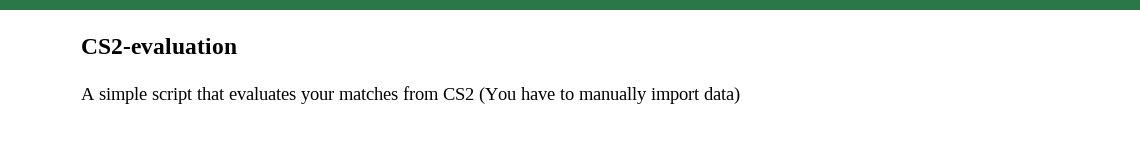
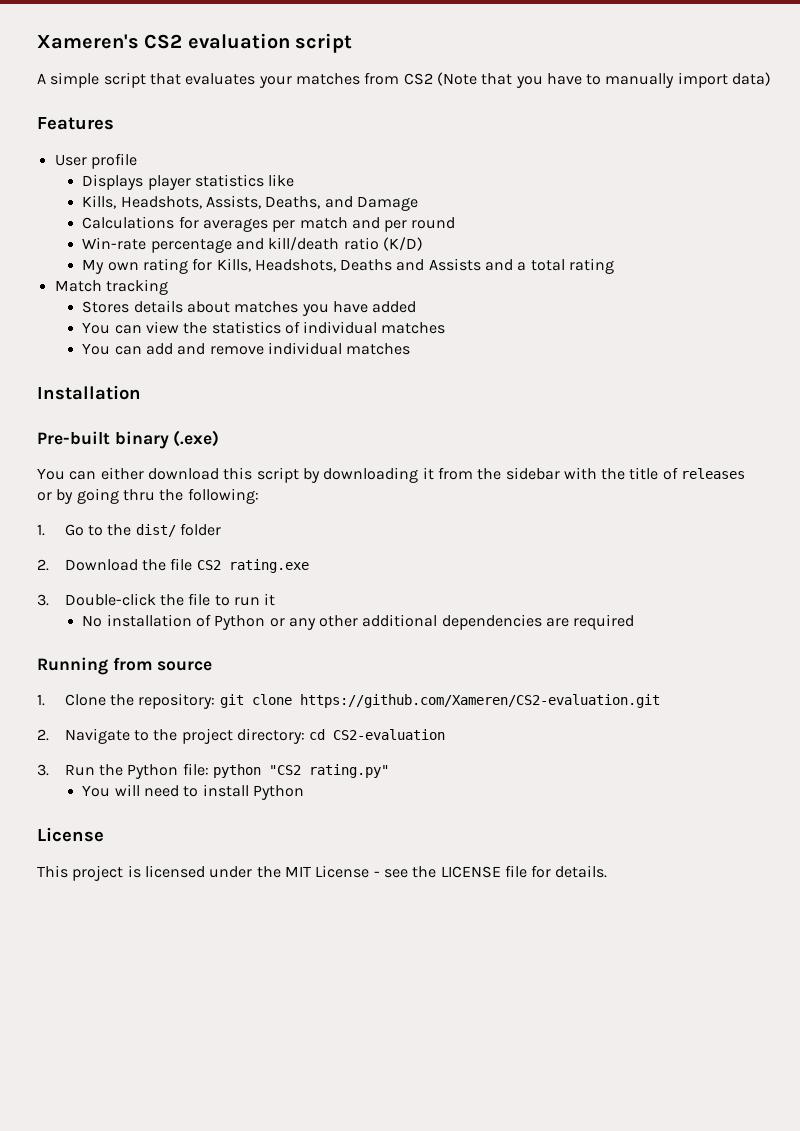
- CS2-evaluation
+ Xameren's CS2 evaluation script
- A simple script that evaluates your matches from CS2 (You have to manually import data)
+ A simple script that evaluates your matches from CS2 (Note that you have to manually import data)
+ Features
+ User profile
+ Displays player statistics like
+ Kills, Headshots, Assists, Deaths, and Damage
+ Calculations for averages per match and per round
+ Win-rate percentage and kill/death ratio (K/D)
+ My own rating for Kills, Headshots, Deaths and Assists and a total rating
+ Match tracking
+ Stores details about matches you have added
+ You can view the statistics of individual matches
+ You can add and remove individual matches
+ Installation
+ Pre-built binary (.exe)
+ You can either download this script by downloading it from the sidebar with the title of releases
+ or by going thru the following:
+ 1. Go to the dist/ folder
+ 2. Download the file CS2 rating.exe
+ 3. Double-click the file to run it
+ No installation of Python or any other additional dependencies are required
+ Running from source
+ 1. Clone the repository: git clone https://github.com/Xameren/CS2-evaluation.git
+ 2. Navigate to the project directory: cd CS2-evaluation
+ 3. Run the Python file: python "CS2 rating.py"
+ You will need to install Python
+ License
+ This project is licensed under the MIT License - see the LICENSE file for details.

